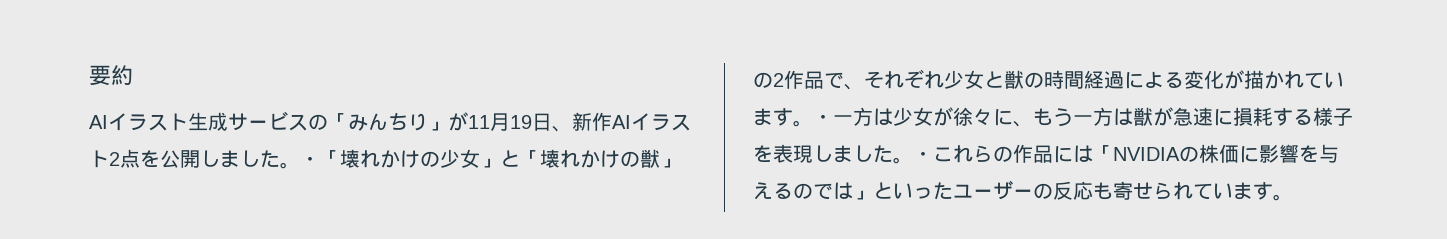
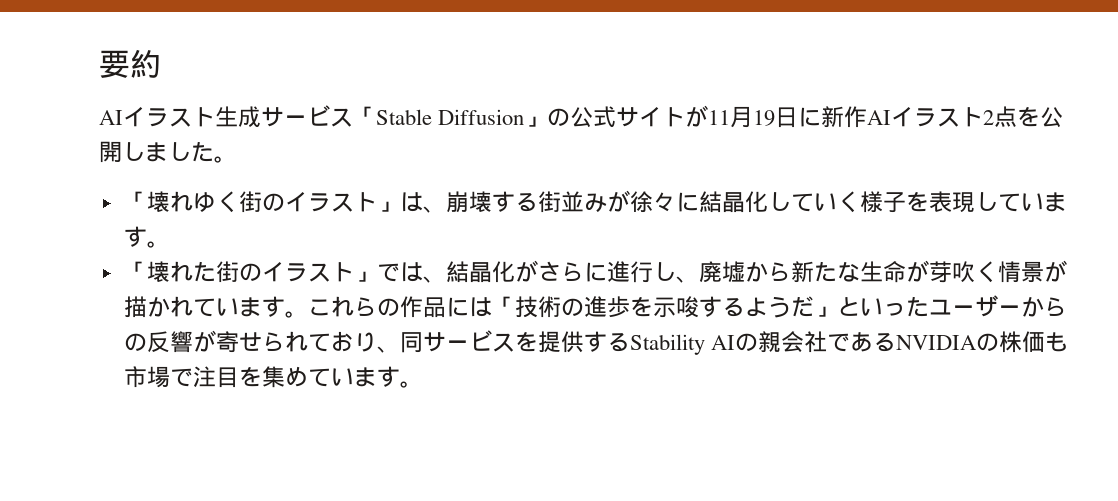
- AIイラスト生成サービスの「みんちり」が11月19日、新作AIイラスト2点を公開しました。・「壊れかけの少女」と「壊れかけの獣」の2作品で、それぞれ少女と獣の時間経過による変化が描かれています。
+ AIイラスト生成サービス「Stable Diffusion」の公式サイトが11月19日に新作AIイラスト2点を公開しました。
+ 「壊れゆく街のイラスト」は、崩壊する街並みが徐々に結晶化していく様子を表現しています。
+ 「壊れた街のイラスト」では、結晶化がさらに進行し、廃墟から新たな生命が芽吹く情景が描かれています。
- ・一方は少女が徐々に、もう一方は獣が急速に損耗する様子を表現しました。・これらの作品には「NVIDIAの株価に影響を与えるのでは」といったユーザーの反応も寄せられています。
+ これらの作品には「技術の進歩を示唆するようだ」といったユーザーからの反響が寄せられており、同サービスを提供するStability AIの親会社であるNVIDIAの株価も市場で注目を集めています。

